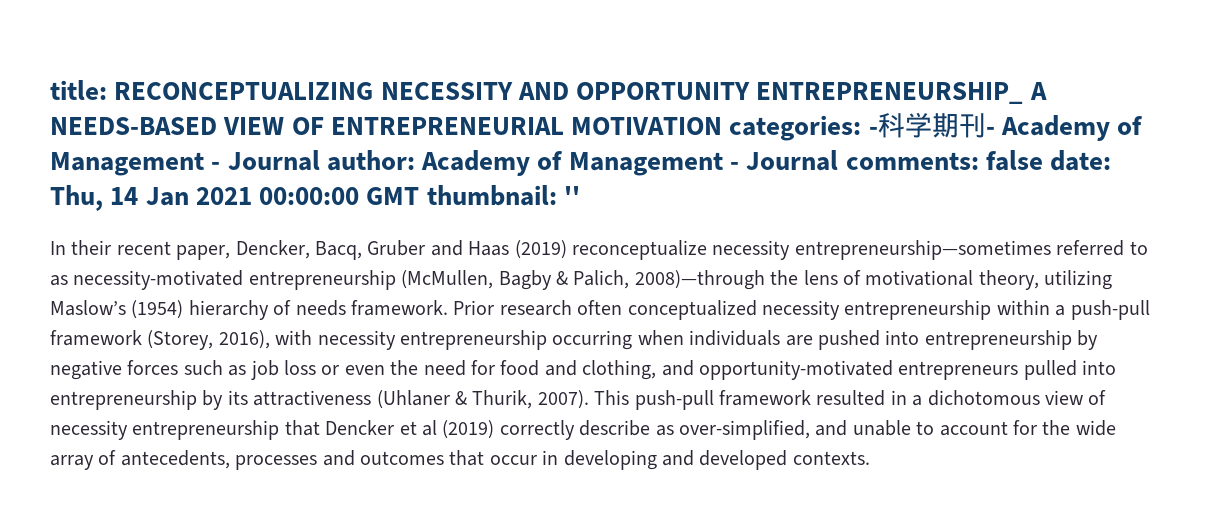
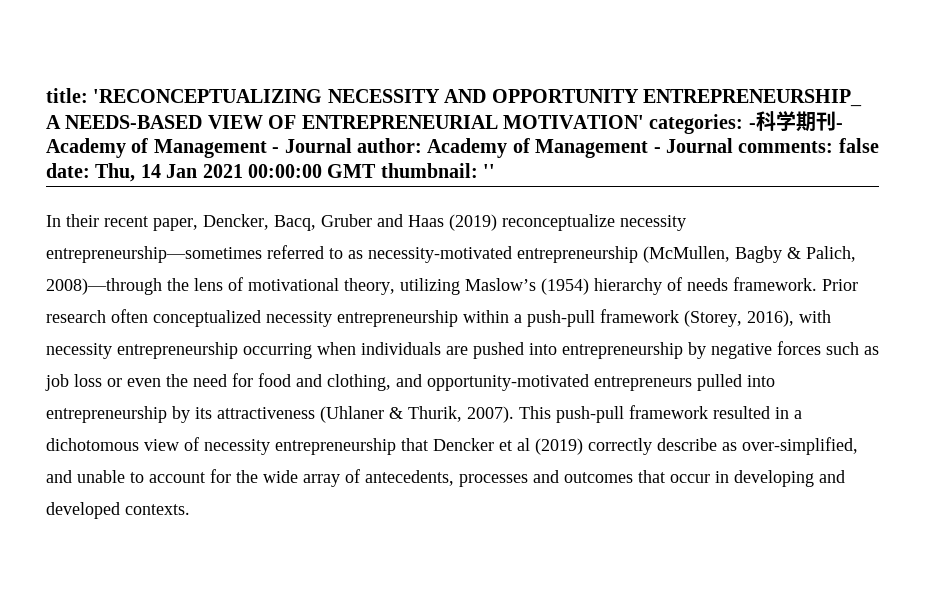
- title: RECONCEPTUALIZING NECESSITY AND OPPORTUNITY ENTREPRENEURSHIP_ A NEEDS-BASED VIEW OF ENTREPRENEURIAL MOTIVATION categories: -科学期刊- Academy of Management - Journal author: Academy of Management - Journal comments: false date: Thu, 14 Jan 2021 00:00:00 GMT thumbnail: ''
+ title: 'RECONCEPTUALIZING NECESSITY AND OPPORTUNITY ENTREPRENEURSHIP_ A NEEDS-BASED VIEW OF ENTREPRENEURIAL MOTIVATION' categories: -科学期刊- Academy of Management - Journal author: Academy of Management - Journal comments: false date: Thu, 14 Jan 2021 00:00:00 GMT thumbnail: ''

